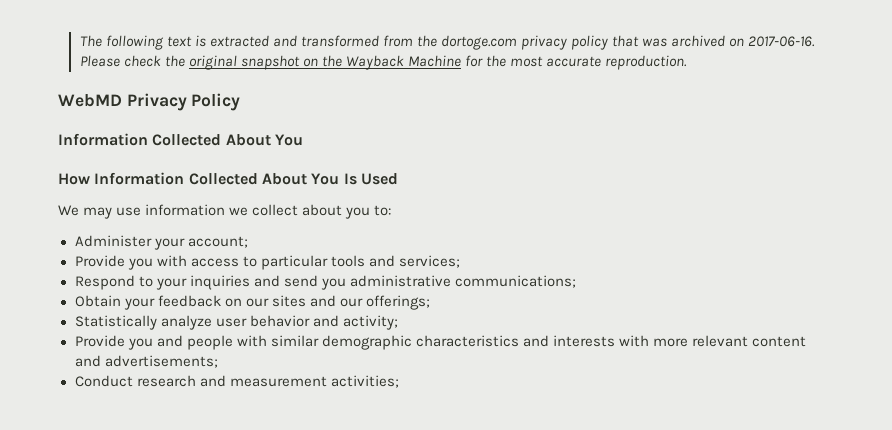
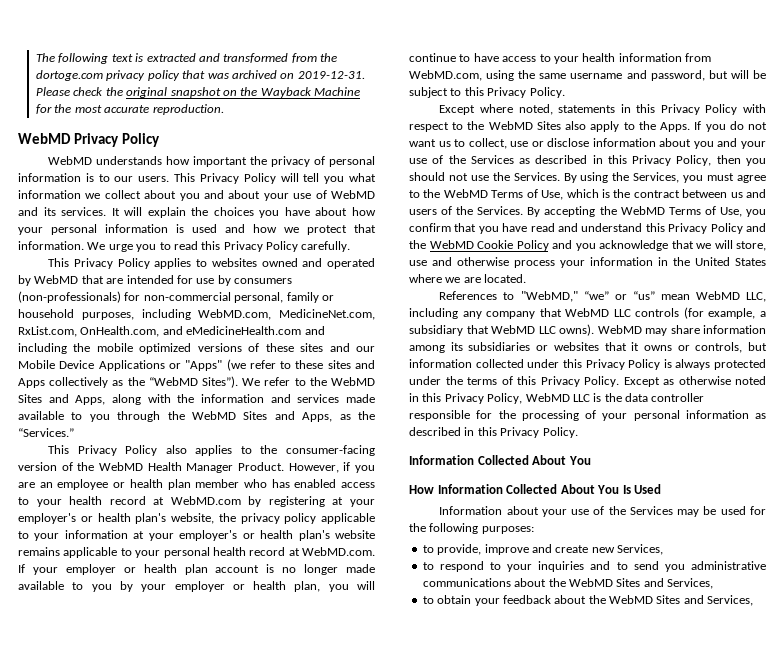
- The following text is extracted and transformed from the dortoge.com privacy policy that was archived on 2017-06-16.
+ The following text is extracted and transformed from the dortoge.com privacy policy that was archived on 2019-12-31.
+ WebMD understands how important the privacy of personal information is to our users. This Privacy Policy will tell you what information we collect about you and about your use of WebMD and its services. It will explain the choices you have about how your personal information is used and how we protect that information. We urge you to read this Privacy Policy carefully.
+ This Privacy Policy applies to websites owned and operated by WebMD that are intended for use by consumers (non-professionals) for non-commercial personal, family or household purposes, including WebMD.com, MedicineNet.com, RxList.com, OnHealth.com, and eMedicineHealth.com and including the mobile optimized versions of these sites and our Mobile Device Applications or "Apps" (we refer to these sites and Apps collectively as the “WebMD Sites”). We refer to the WebMD Sites and Apps, along with the information and services made available to you through the WebMD Sites and Apps, as the “Services.”
+ This Privacy Policy also applies to the consumer-facing version of the WebMD Health Manager Product. However, if you are an employee or health plan member who has enabled access to your health record at WebMD.com by registering at your employer's or health plan's website, the privacy policy applicable to your information at your employer's or health plan's website remains applicable to your personal health record at WebMD.com. If your employer or health plan account is no longer made available to you by your employer or health plan, you will continue to have access to your health information from WebMD.com, using the same username and password, but will be subject to this Privacy Policy.
+ Except where noted, statements in this Privacy Policy with respect to the WebMD Sites also apply to the Apps. If you do not want us to collect, use or disclose information about you and your use of the Services as described in this Privacy Policy, then you should not use the Services. By using the Services, you must agree to the WebMD Terms of Use, which is the contract between us and users of the Services. By accepting the WebMD Terms of Use, you confirm that you have read and understand this Privacy Policy and the WebMD Cookie Policy and you acknowledge that we will store, use and otherwise process your information in the United States where we are located.
+ References to "WebMD," “we” or “us” mean WebMD LLC, including any company that WebMD LLC controls (for example, a subsidiary that WebMD LLC owns). WebMD may share information among its subsidiaries or websites that it owns or controls, but information collected under this Privacy Policy is always protected under the terms of this Privacy Policy. Except as otherwise noted in this Privacy Policy, WebMD LLC is the data controller responsible for the processing of your personal information as described in this Privacy Policy.
- We may use information we collect about you to:
- Administer your account;
- Provide you with access to particular tools and services;
- Respond to your inquiries and send you administrative communications;
- Obtain your feedback on our sites and our offerings;
- Statistically analyze user behavior and activity;
- Provide you and people with similar demographic characteristics and interests with more relevant content and advertisements;
- Conduct research and measurement activities;
+ Information about your use of the Services may be used for the following purposes:
+ to provide, improve and create new Services,
+ to respond to your inquiries and to send you administrative communications about the WebMD Sites and Services,
+ to obtain your feedback about the WebMD Sites and Services,

